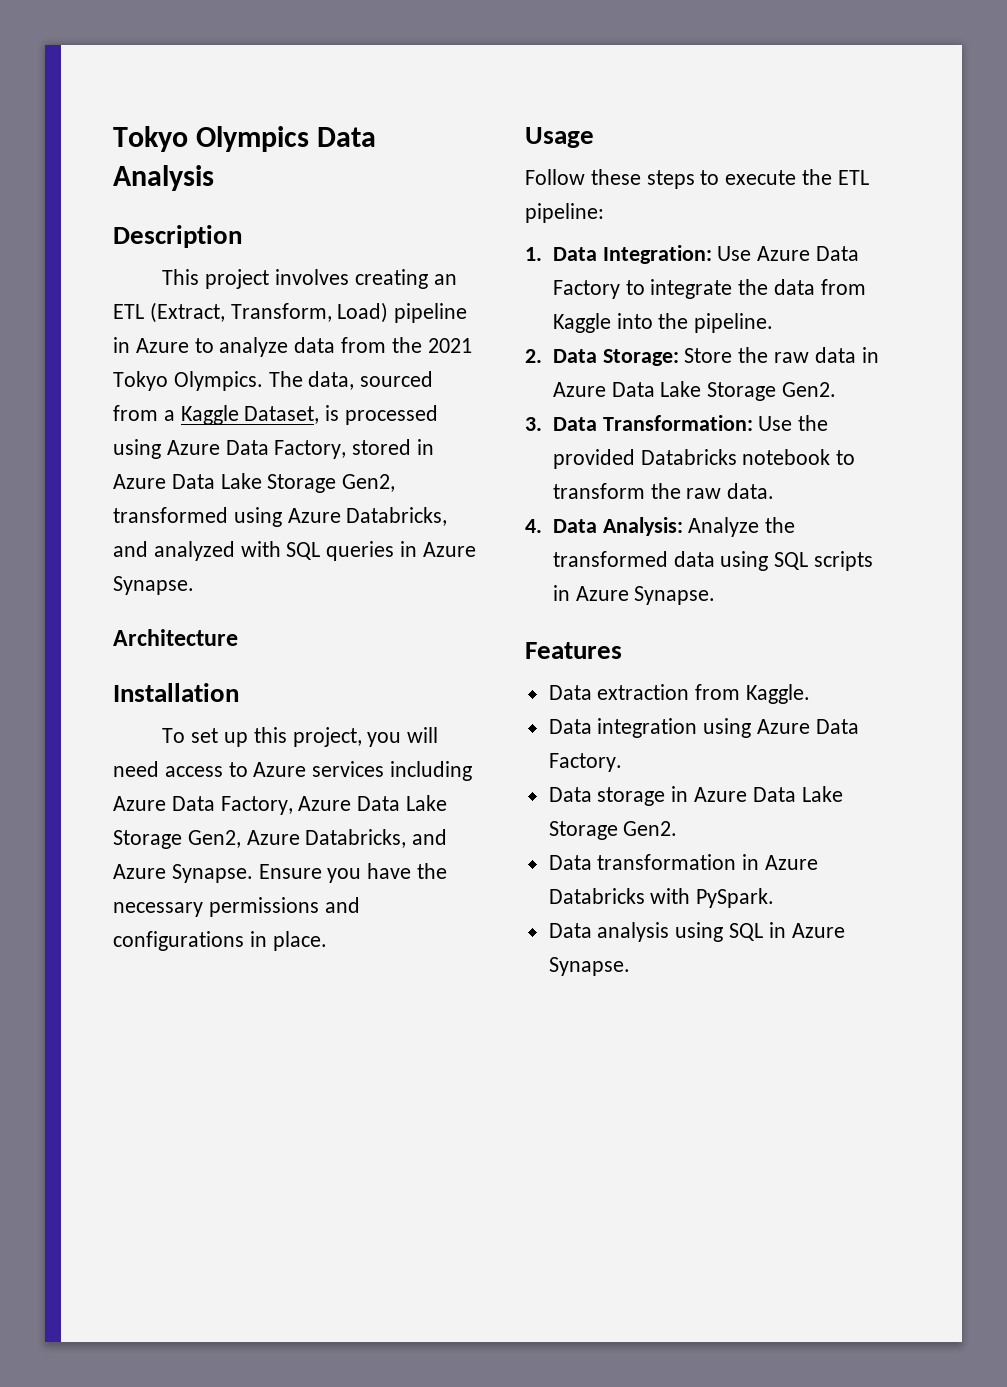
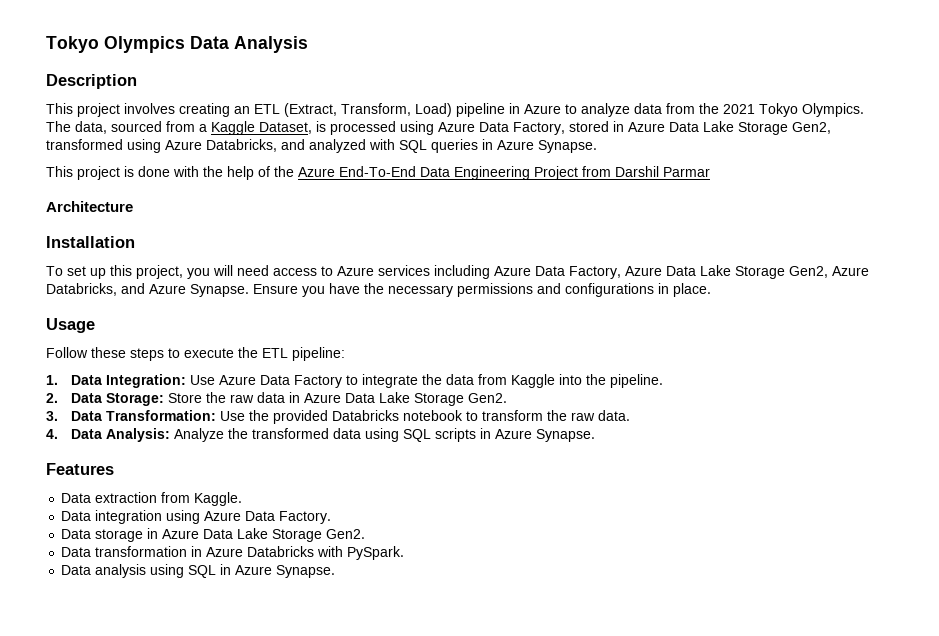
+ This project is done with the help of the Azure End-To-End Data Engineering Project from Darshil Parmar

